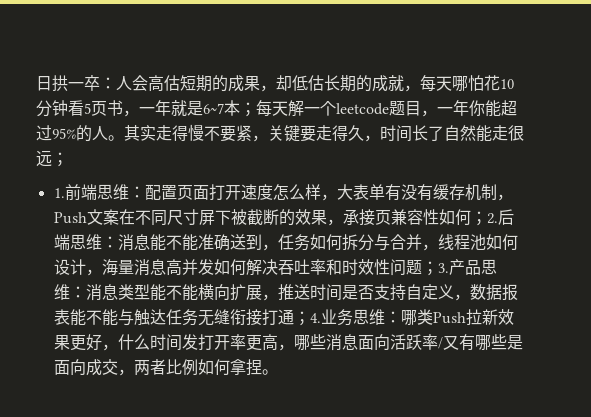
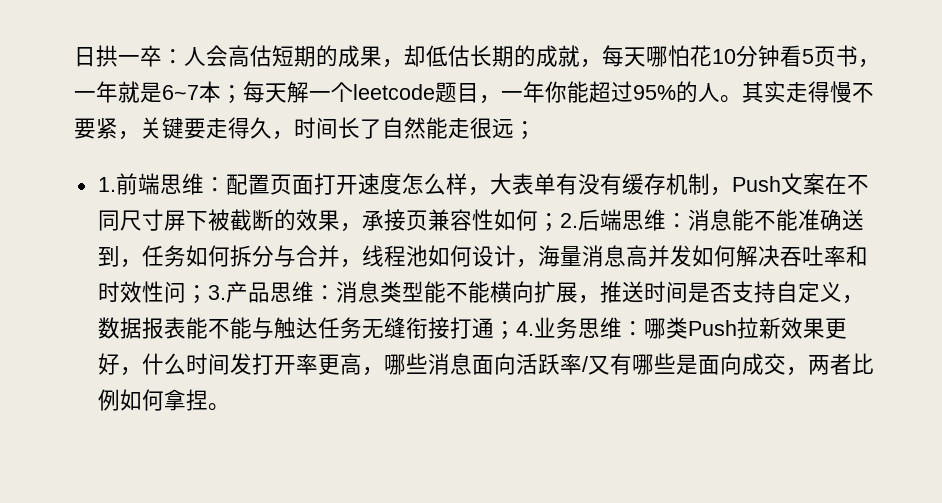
- 消息能不能准确送到，任务如何拆分与合并，线程池如何设计，海量消息高并发如何解决吞吐率和时效性问题；
+ 消息能不能准确送到，任务如何拆分与合并，线程池如何设计，海量消息高并发如何解决吞吐率和时效性问；

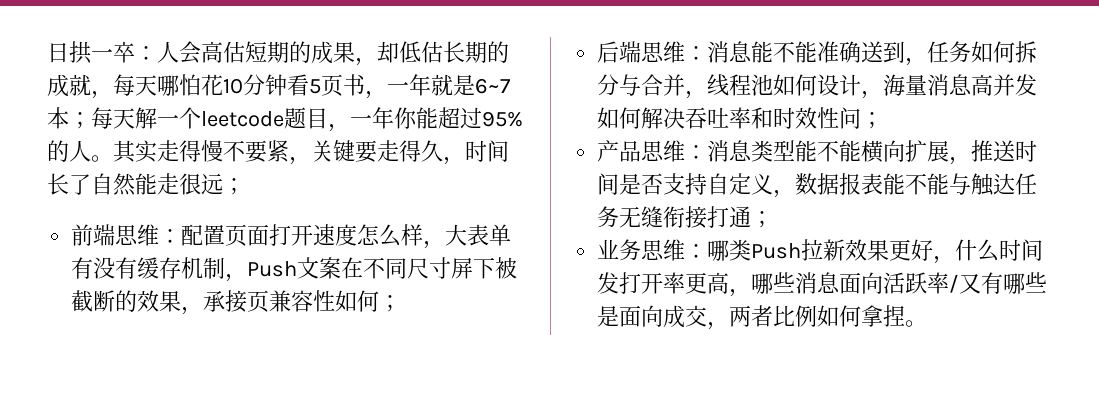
- 1.前端思维：
+ 前端思维：
- 配置页面打开速度怎么样，大表单有没有缓存机制，Push文案在不同尺寸屏下被截断的效果，承接页兼容性如何；2.后端思维：
+ 配置页面打开速度怎么样，大表单有没有缓存机制，Push文案在不同尺寸屏下被截断的效果，承接页兼容性如何；
+ 后端思维：
- 消息能不能准确送到，任务如何拆分与合并，线程池如何设计，海量消息高并发如何解决吞吐率和时效性问；3.产品思维：
+ 消息能不能准确送到，任务如何拆分与合并，线程池如何设计，海量消息高并发如何解决吞吐率和时效性问；
+ 产品思维：
- 消息类型能不能横向扩展，推送时间是否支持自定义，数据报表能不能与触达任务无缝衔接打通；4.业务思维：
+ 消息类型能不能横向扩展，推送时间是否支持自定义，数据报表能不能与触达任务无缝衔接打通；
+ 业务思维：

